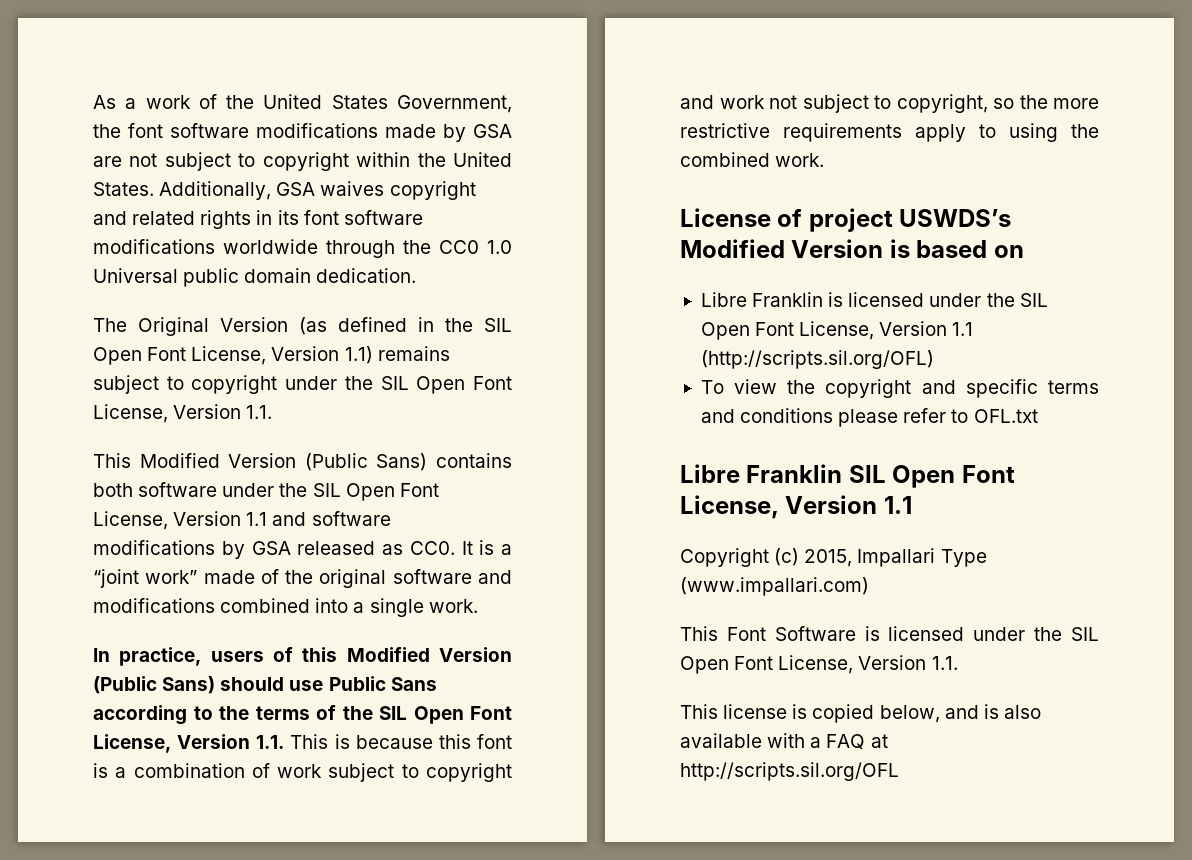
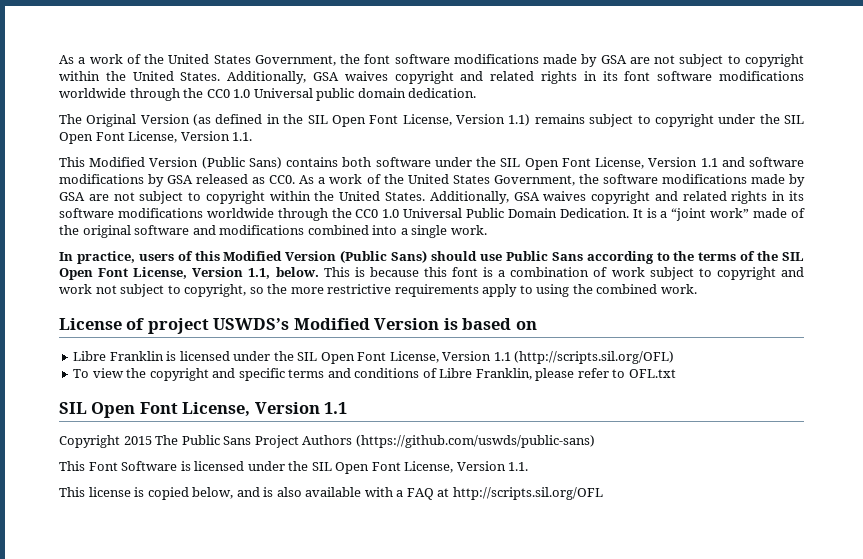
- This Modified Version (Public Sans) contains both software under the SIL Open Font License, Version 1.1 and software modifications by GSA released as CC0. It is a “joint work” made of the original software and modifications combined into a single work.
+ This Modified Version (Public Sans) contains both software under the SIL Open Font License, Version 1.1 and software modifications by GSA released as CC0. As a work of the United States Government, the software modifications made by GSA are not subject to copyright within the United States. Additionally, GSA waives copyright and related rights in its software modifications worldwide through the CC0 1.0 Universal Public Domain Dedication. It is a “joint work” made of the original software and modifications combined into a single work.
- In practice, users of this Modified Version (Public Sans) should use Public Sans according to the terms of the SIL Open Font License, Version 1.1. This is because this font is a combination of work subject to copyright and work not subject to copyright, so the more restrictive requirements apply to using the combined work.
+ In practice, users of this Modified Version (Public Sans) should use Public Sans according to the terms of the SIL Open Font License, Version 1.1, below. This is because this font is a combination of work subject to copyright and work not subject to copyright, so the more restrictive requirements apply to using the combined work.
- To view the copyright and specific terms and conditions please refer to OFL.txt
- Libre Franklin SIL Open Font License, Version 1.1
+ To view the copyright and specific terms and conditions of Libre Franklin, please refer to OFL.txt
+ SIL Open Font License, Version 1.1
- Copyright (c) 2015, Impallari Type (www.impallari.com)
+ Copyright 2015 The Public Sans Project Authors (https://github.com/uswds/public-sans)

